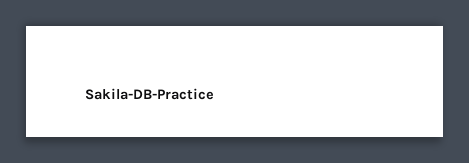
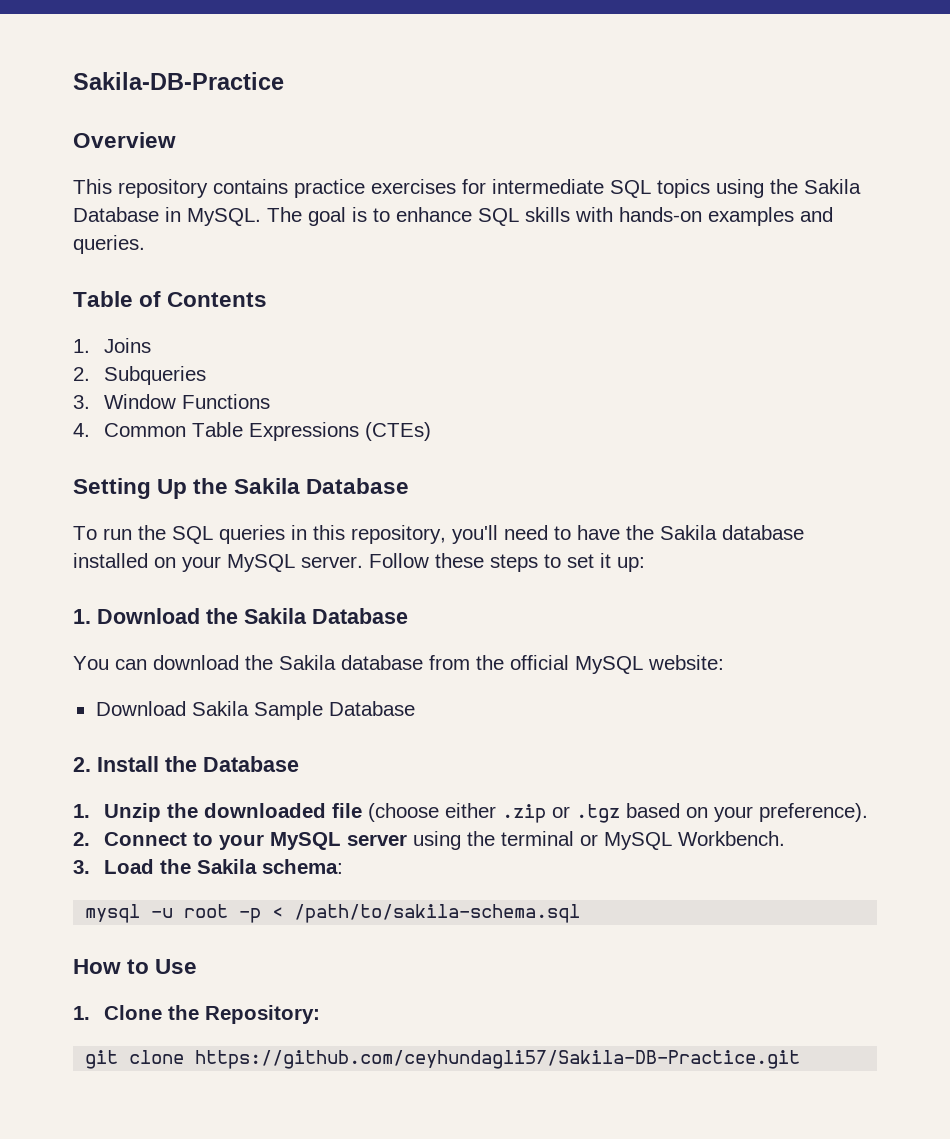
+ Overview
+ This repository contains practice exercises for intermediate SQL topics using the Sakila Database in MySQL. The goal is to enhance SQL skills with hands-on examples and queries.
+ Table of Contents
+ 1. Joins
+ 2. Subqueries
+ 3. Window Functions
+ 4. Common Table Expressions (CTEs)
+ Setting Up the Sakila Database
+ To run the SQL queries in this repository, you'll need to have the Sakila database installed on your MySQL server. Follow these steps to set it up:
+ 1. Download the Sakila Database
+ You can download the Sakila database from the official MySQL website:
+ Download Sakila Sample Database
+ 2. Install the Database
+ 1. Unzip the downloaded file (choose either .zip or .tgz based on your preference).
+ 2. Connect to your MySQL server using the terminal or MySQL Workbench.
+ 3. Load the Sakila schema:
+ mysql -u root -p < /path/to/sakila-schema.sql
+ How to Use
+ 1. Clone the Repository:
+ git clone https://github.com/ceyhundagli57/Sakila-DB-Practice.git

